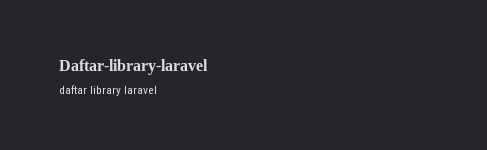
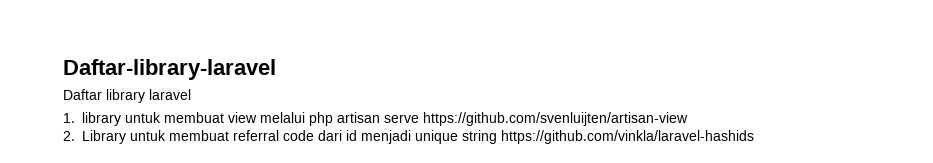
- daftar library laravel
+ Daftar library laravel
+ 1. library untuk membuat view melalui php artisan serve https://github.com/svenluijten/artisan-view
+ 2. Library untuk membuat referral code dari id menjadi unique string https://github.com/vinkla/laravel-hashids

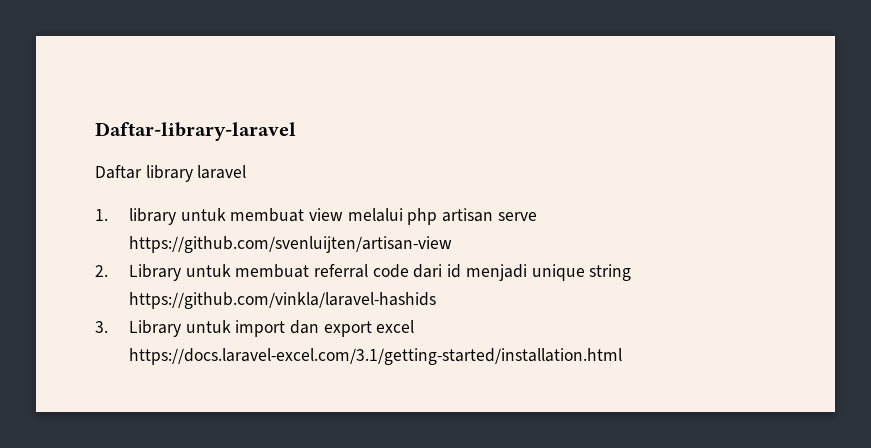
+ 3. Library untuk import dan export excel https://docs.laravel-excel.com/3.1/getting-started/installation.html

